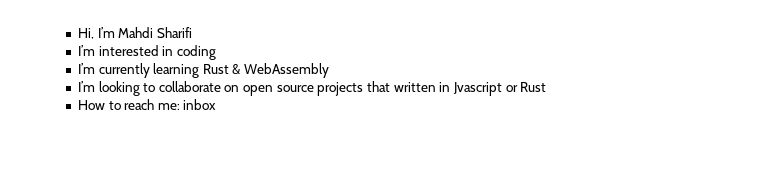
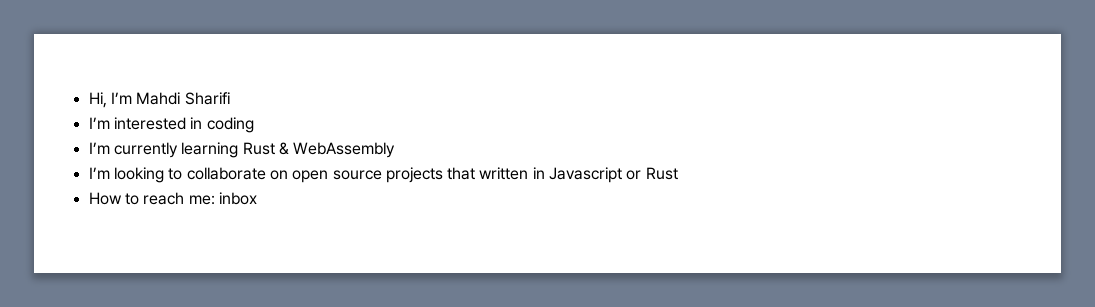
- I’m looking to collaborate on open source projects that written in Jvascript or Rust
+ I’m looking to collaborate on open source projects that written in Javascript or Rust

